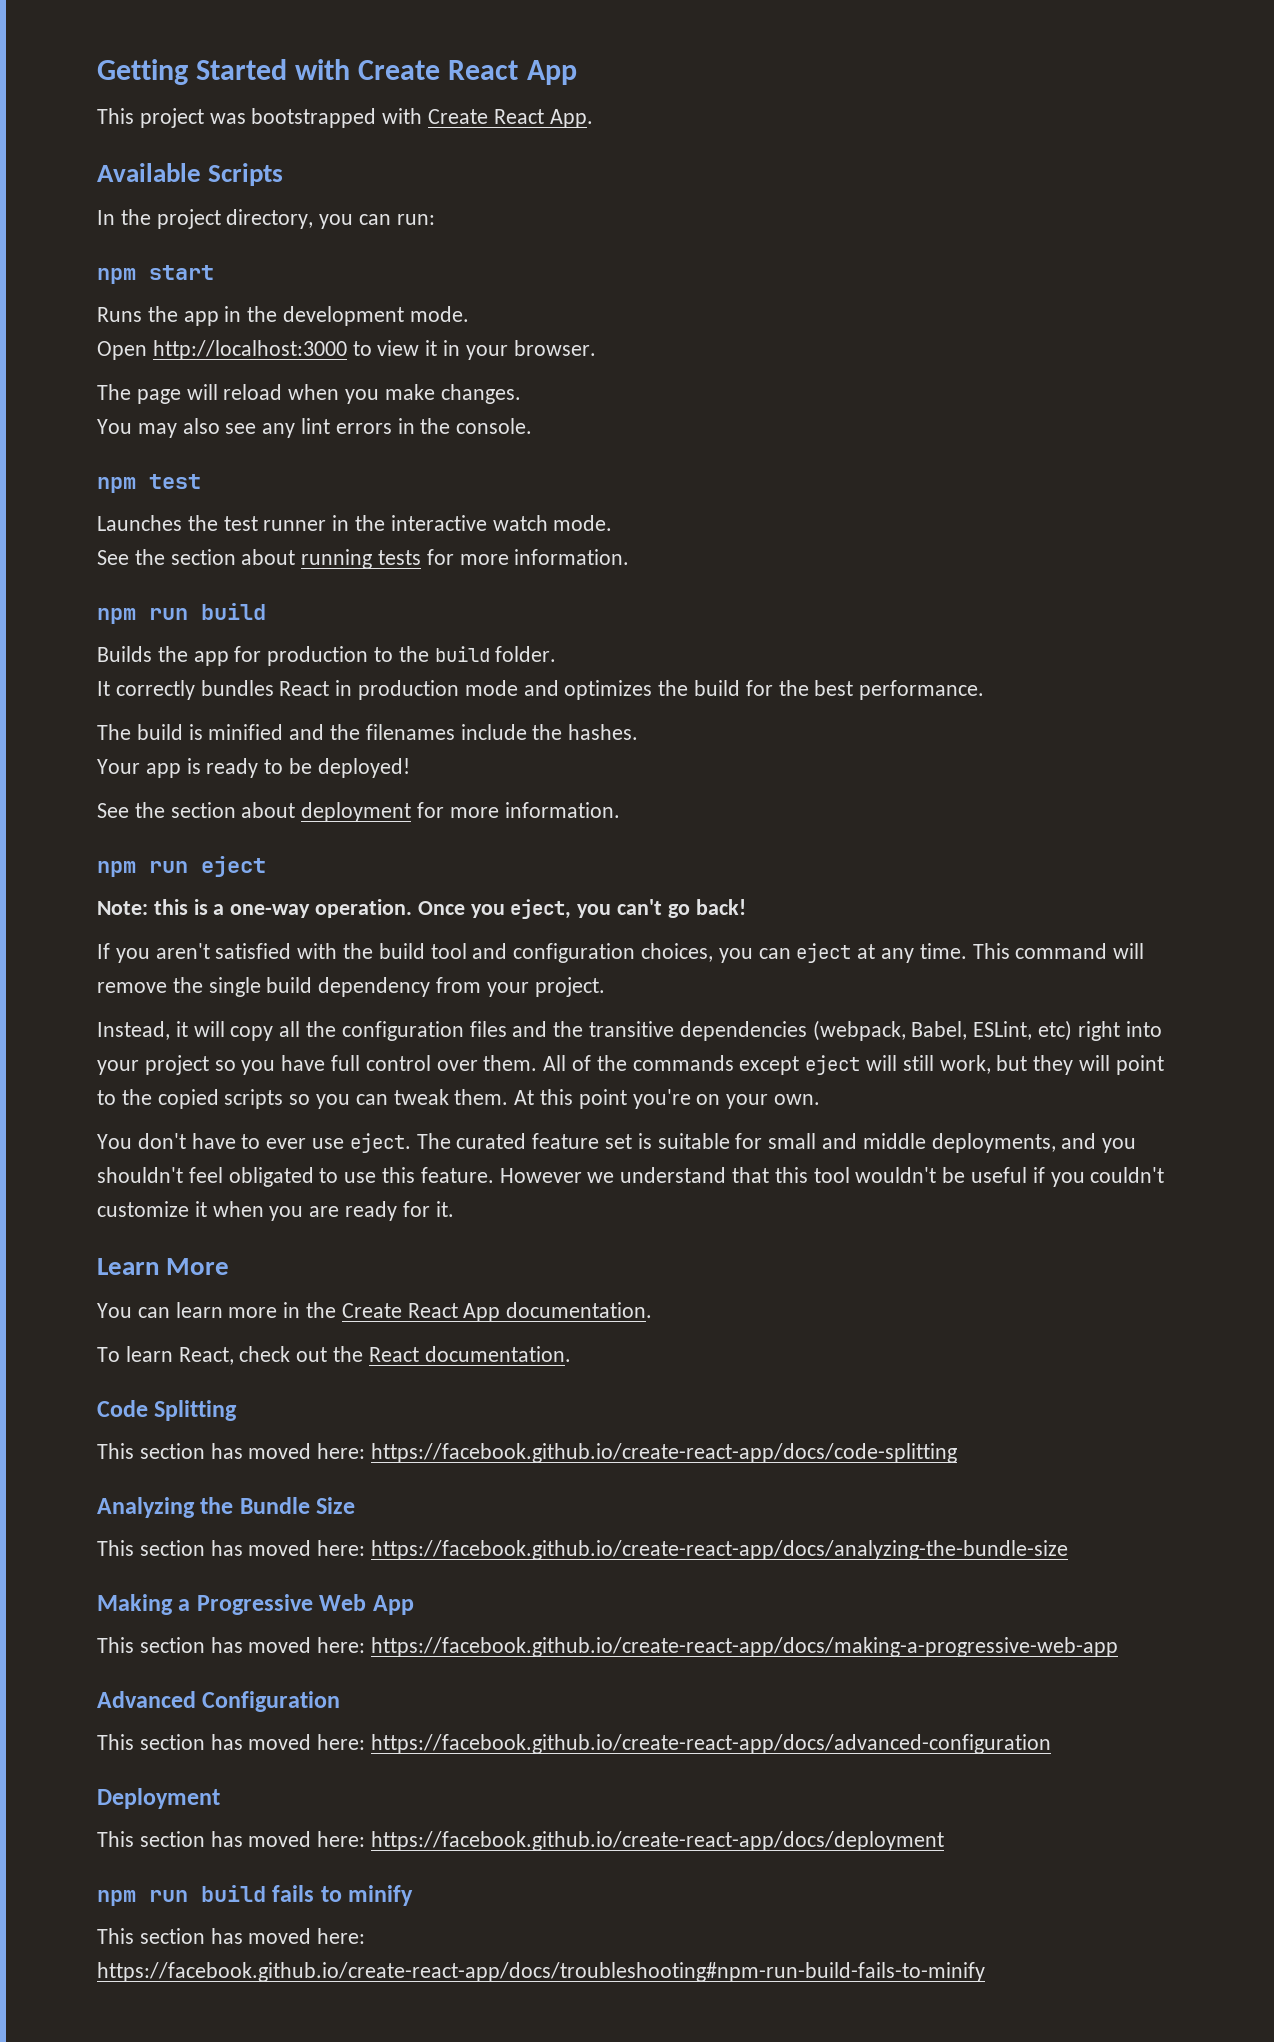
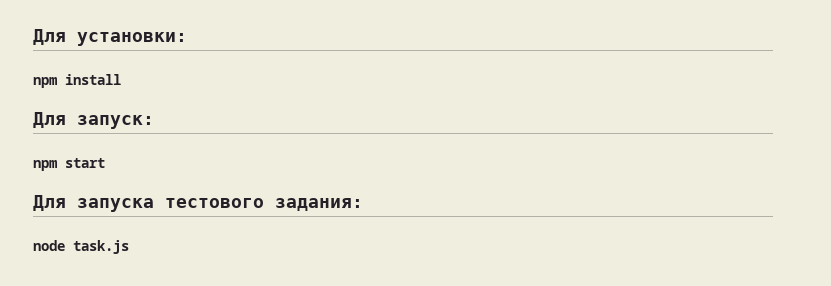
- Getting Started with Create React App
- This project was bootstrapped with Create React App.
- Available Scripts
- In the project directory, you can run:
+ Для установки:
+ npm install
+ Для запуск:
  npm start
- Runs the app in the development mode.
- Open http://localhost:3000 to view it in your browser.
- The page will reload when you make changes.
- You may also see any lint errors in the console.
- npm test
- Launches the test runner in the interactive watch mode.
- See the section about running tests for more information.
- npm run build
- Builds the app for production to the build folder.
- It correctly bundles React in production mode and optimizes the build for the best performance.
- The build is minified and the filenames include the hashes.
- Your app is ready to be deployed!
- See the section about deployment for more information.
- npm run eject
- Note: this is a one-way operation. Once you eject, you can't go back!
- If you aren't satisfied with the build tool and configuration choices, you can eject at any time. This command will remove the single build dependency from your project.
- Instead, it will copy all the configuration files and the transitive dependencies (webpack, Babel, ESLint, etc) right into your project so you have full control over them. All of the commands except eject will still work, but they will point to the copied scripts so you can tweak them. At this point you're on your own.
- You don't have to ever use eject. The curated feature set is suitable for small and middle deployments, and you shouldn't feel obligated to use this feature. However we understand that this tool wouldn't be useful if you couldn't customize it when you are ready for it.
- Learn More
- You can learn more in the Create React App documentation.
- To learn React, check out the React documentation.
- Code Splitting
- This section has moved here: https://facebook.github.io/create-react-app/docs/code-splitting
- Analyzing the Bundle Size
- This section has moved here: https://facebook.github.io/create-react-app/docs/analyzing-the-bundle-size
- Making a Progressive Web App
- This section has moved here: https://facebook.github.io/create-react-app/docs/making-a-progressive-web-app
- Advanced Configuration
- This section has moved here: https://facebook.github.io/create-react-app/docs/advanced-configuration
- Deployment
- This section has moved here: https://facebook.github.io/create-react-app/docs/deployment
- npm run build fails to minify
- This section has moved here: https://facebook.github.io/create-react-app/docs/troubleshooting#npm-run-build-fails-to-minify
+ Для запуска тестового задания:
+ node task.js

